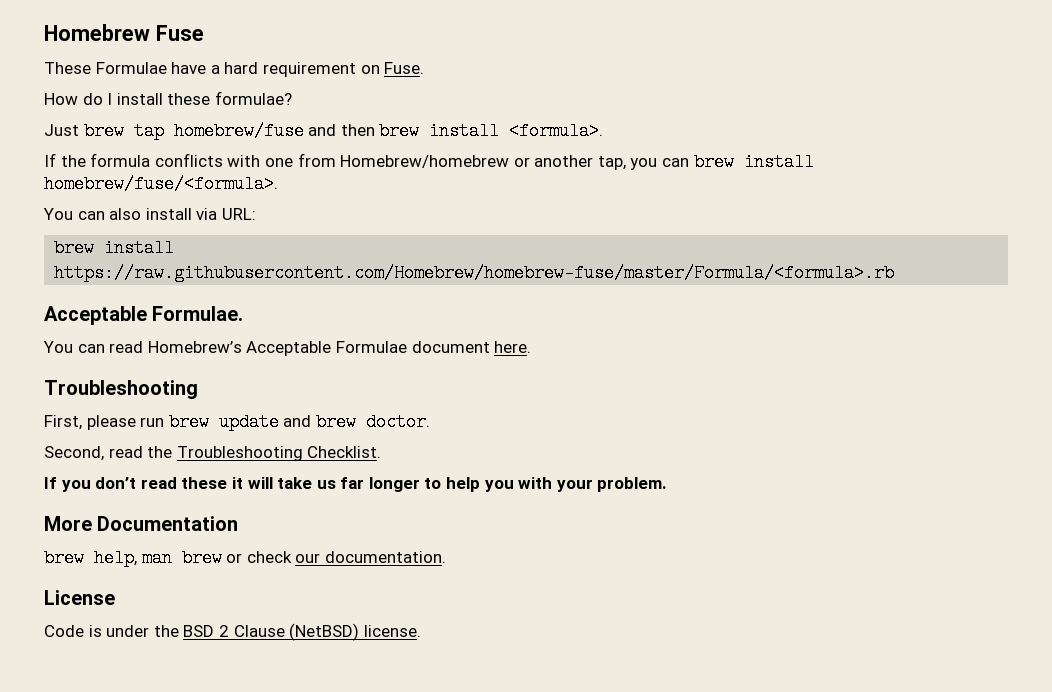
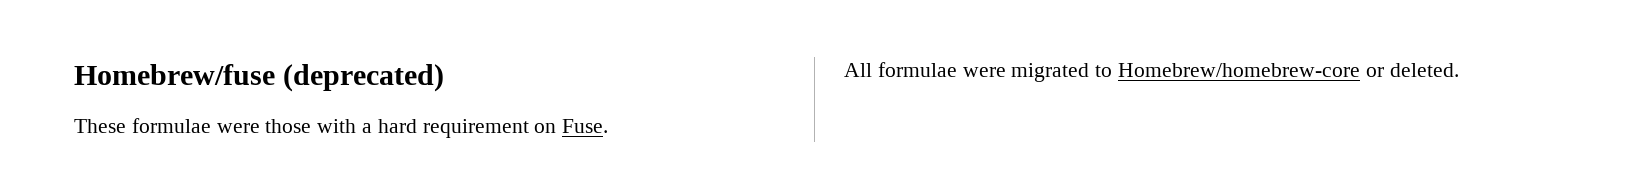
- Homebrew Fuse
+ Homebrew/fuse (deprecated)
- These Formulae have a hard requirement on Fuse.
+ These formulae were those with a hard requirement on Fuse.
- How do I install these formulae?
- Just brew tap homebrew/fuse and then brew install <formula>.
- If the formula conflicts with one from Homebrew/homebrew or another tap, you can brew install homebrew/fuse/<formula>.
- You can also install via URL:
- brew install https://raw.githubusercontent.com/Homebrew/homebrew-fuse/master/Formula/<formula>.rb
- Acceptable Formulae.
- You can read Homebrew’s Acceptable Formulae document here.
- Troubleshooting
- First, please run brew update and brew doctor.
- Second, read the Troubleshooting Checklist.
- If you don’t read these it will take us far longer to help you with your problem.
- More Documentation
- brew help, man brew or check our documentation.
- License
- Code is under the BSD 2 Clause (NetBSD) license.
+ All formulae were migrated to Homebrew/homebrew-core or deleted.

